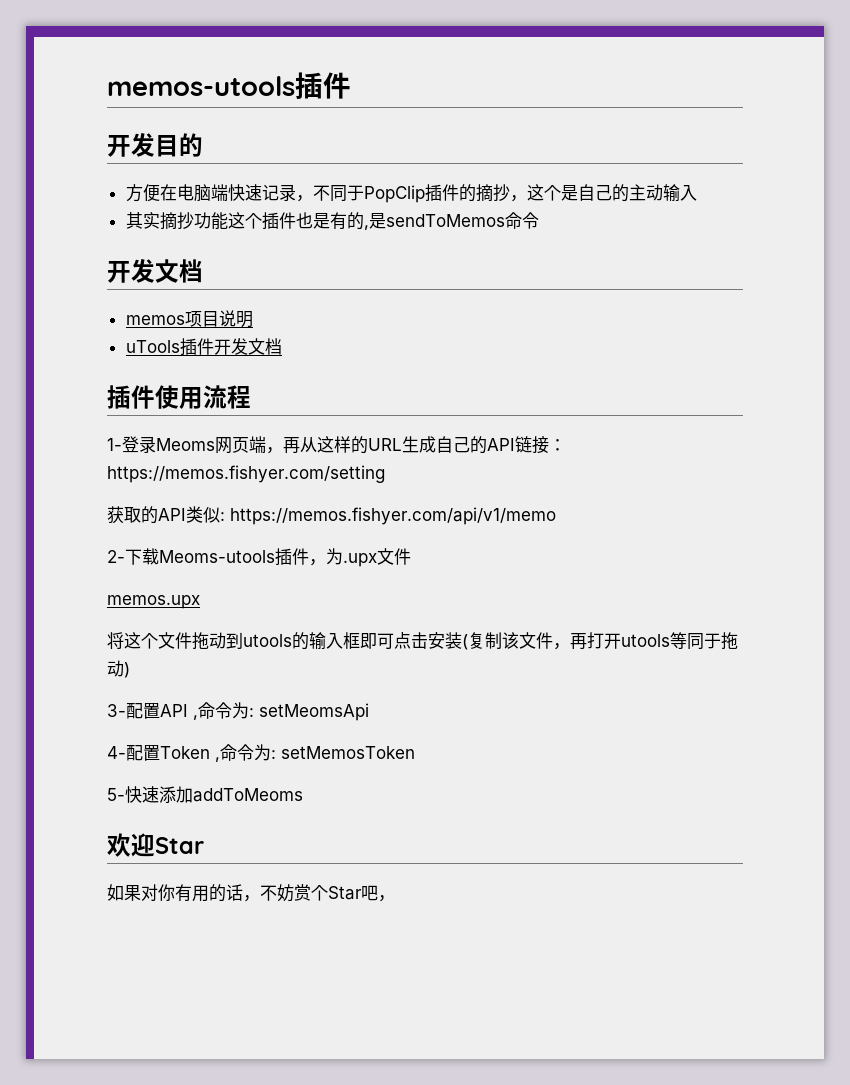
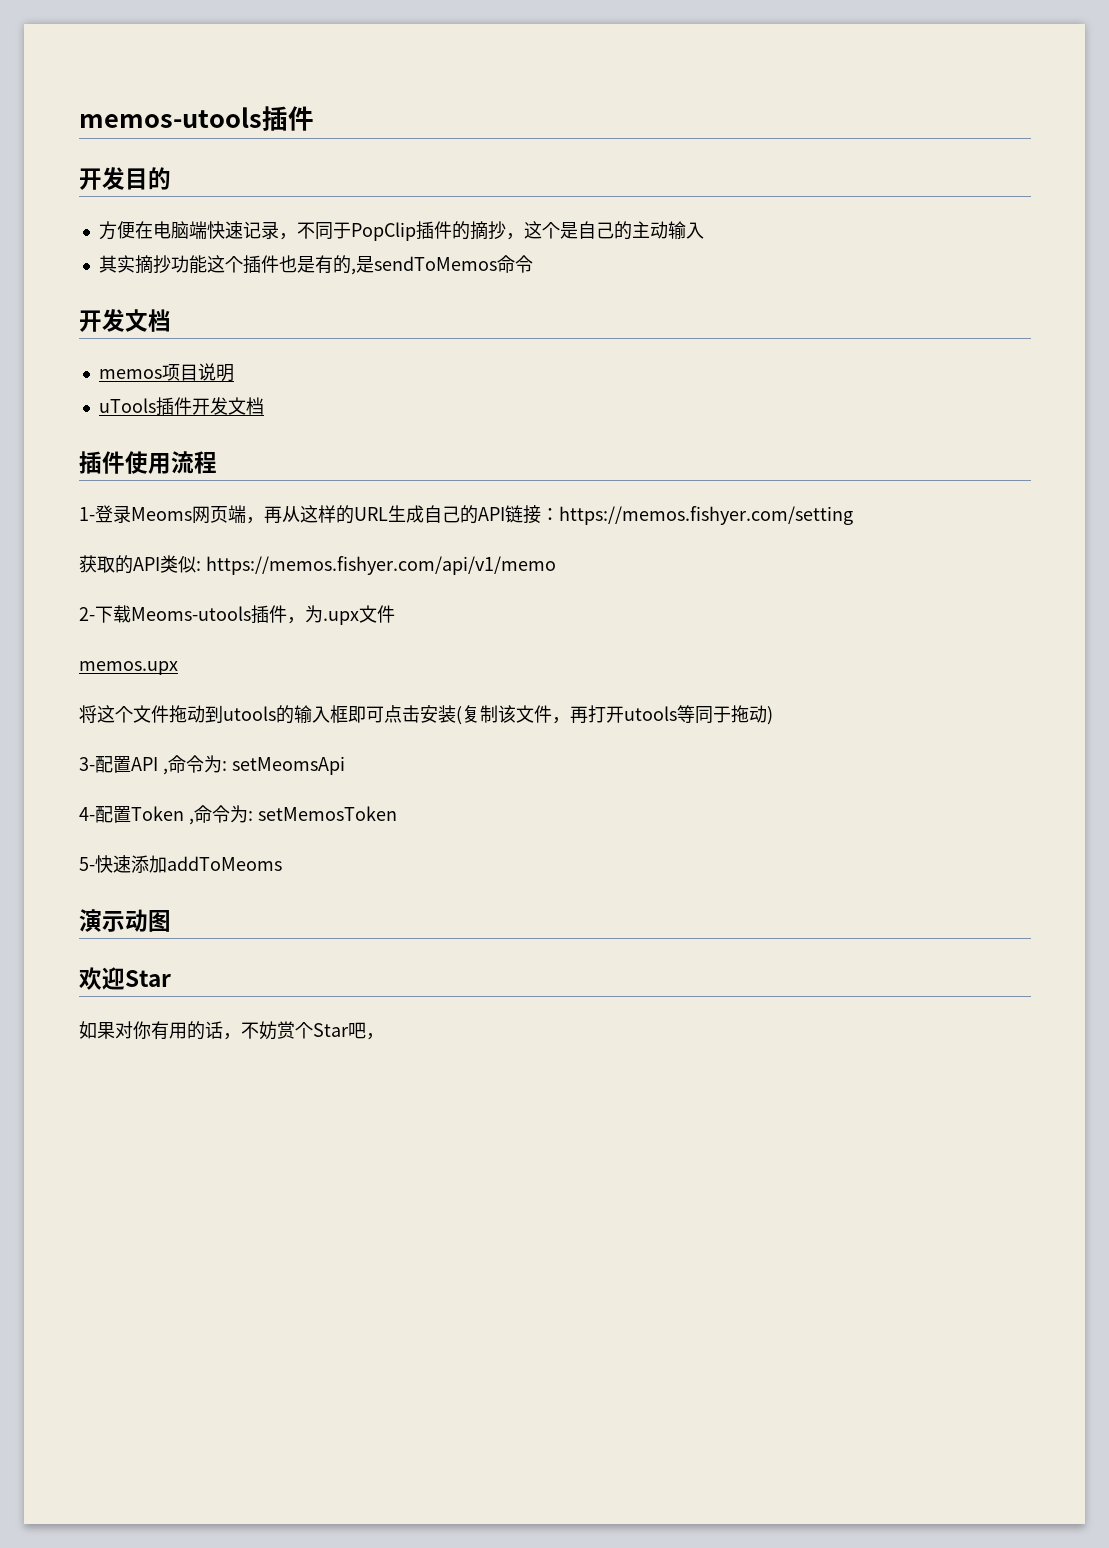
+ 演示动图

